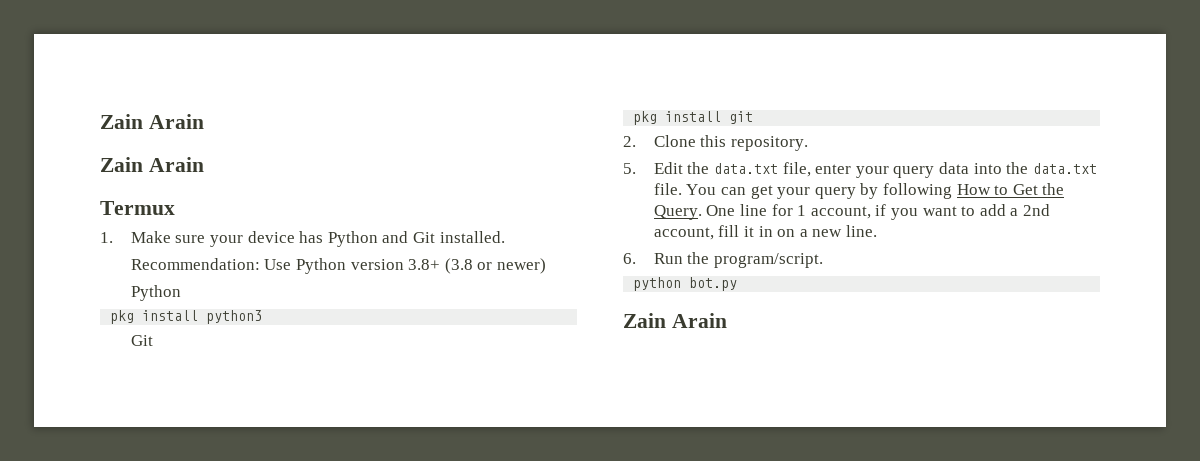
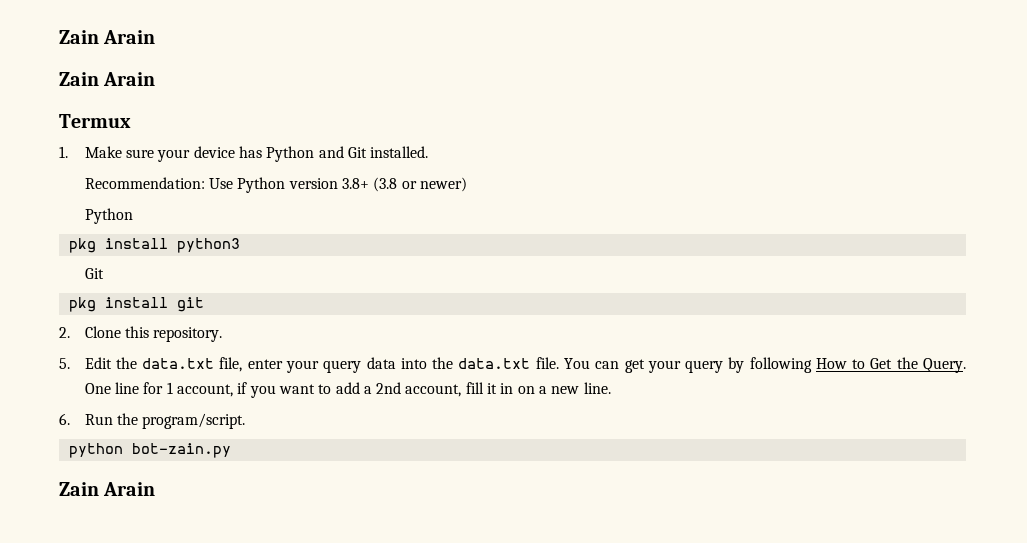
- python bot.py
+ python bot-zain.py

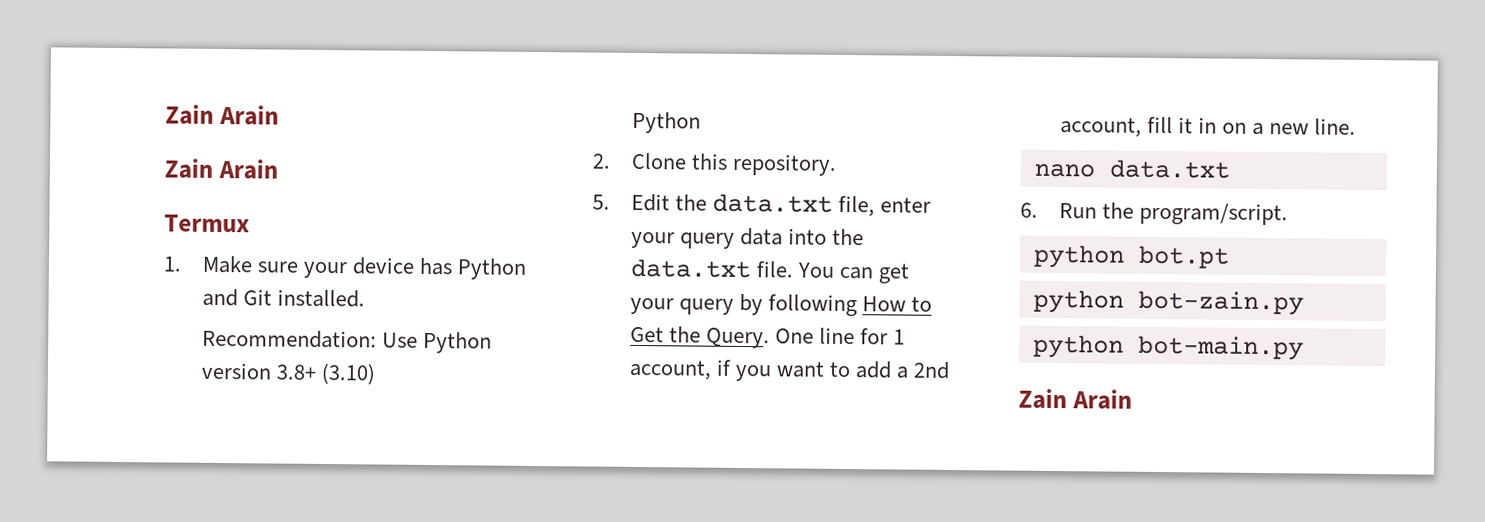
- Recommendation: Use Python version 3.8+ (3.8 or newer)
+ Recommendation: Use Python version 3.8+ (3.10)
  Python
- pkg install python3
- Git
- pkg install git
+ nano data.txt
+ python bot.pt
+ python bot-main.py

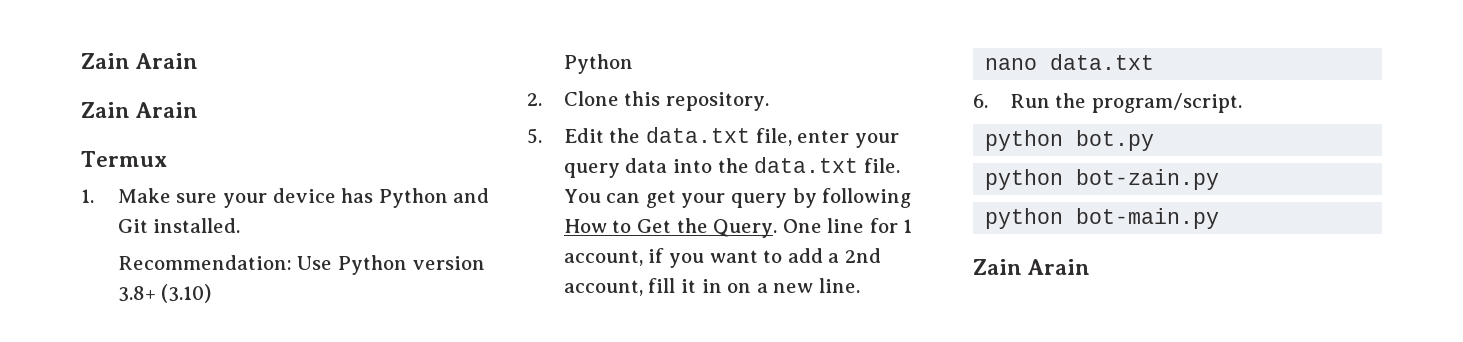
- python bot.pt
+ python bot.py

